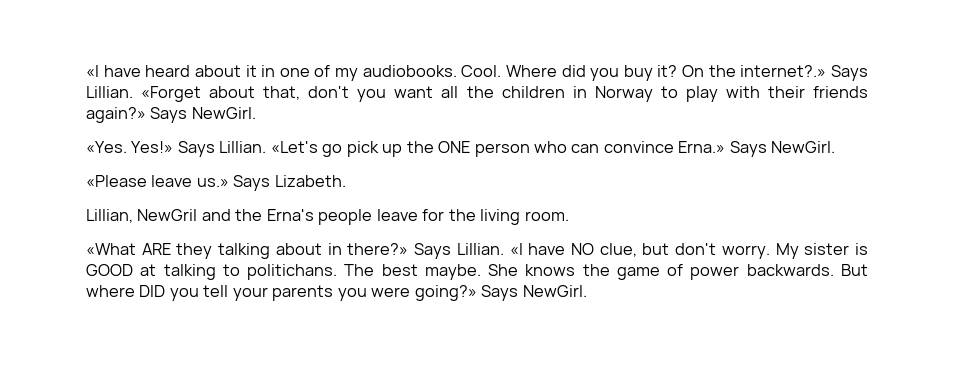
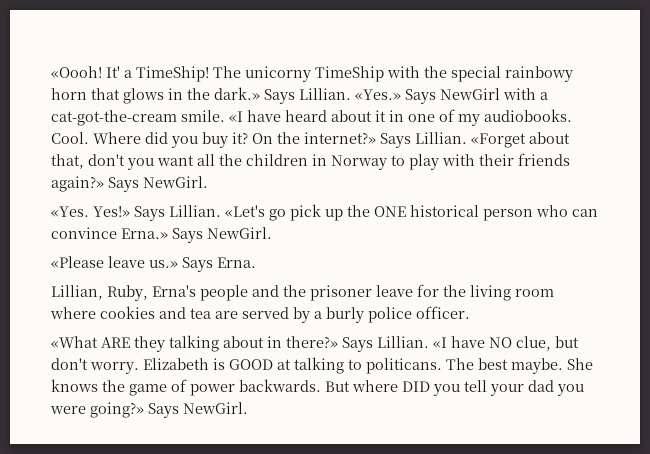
+ «Oooh! It' a TimeShip! The unicorny TimeShip with the special rainbowy horn that glows in the dark.» Says Lillian. «Yes.» Says NewGirl with a cat-got-the-cream smile.
- On the internet?.»
+ On the internet?»
- «Let's go pick up the ONE person who can convince Erna.»
+ «Let's go pick up the ONE historical person who can convince Erna.»
- Says Lizabeth.
+ Says Erna.
- Lillian, NewGril and the Erna's people leave for the living room.
+ Lillian, Ruby, Erna's people and the prisoner leave for the living room where cookies and tea are served by a burly police officer.
- My sister is GOOD at talking to politichans.
+ Elizabeth is GOOD at talking to politicans.
- But where DID you tell your parents you were going?»
+ But where DID you tell your dad you were going?»

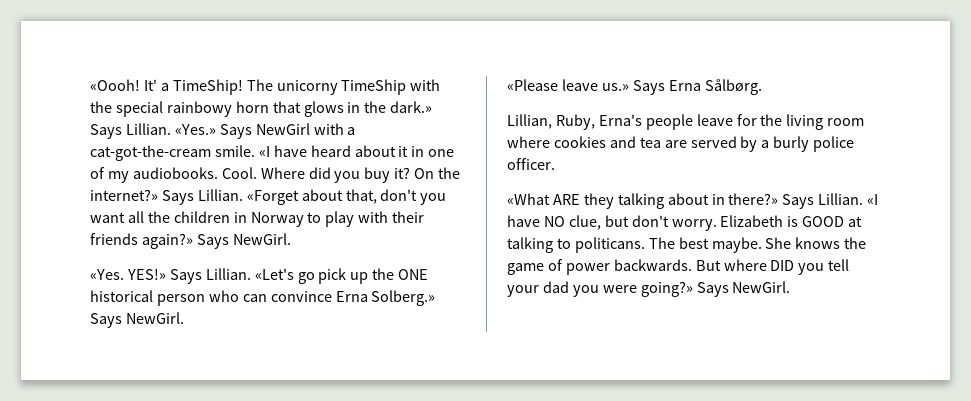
- «Yes. Yes!»
+ «Yes. YES!»
- «Let's go pick up the ONE historical person who can convince Erna.»
+ «Let's go pick up the ONE historical person who can convince Erna Solberg.»
- Says Erna.
+ Says Erna Sålbørg.
- Lillian, Ruby, Erna's people and the prisoner leave for the living room where cookies and tea are served by a burly police officer.
+ Lillian, Ruby, Erna's people leave for the living room where cookies and tea are served by a burly police officer.

